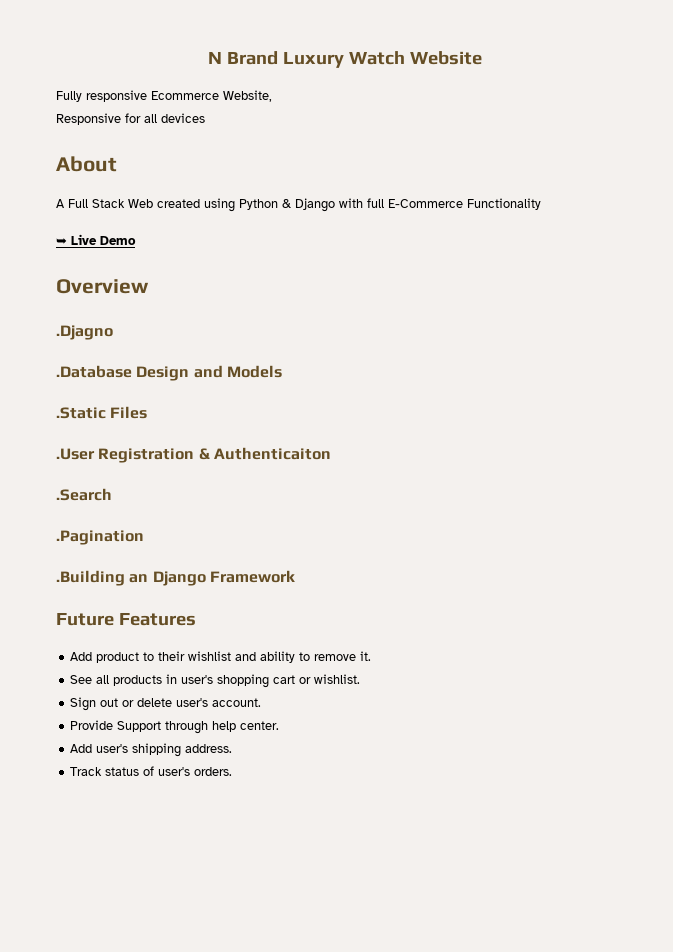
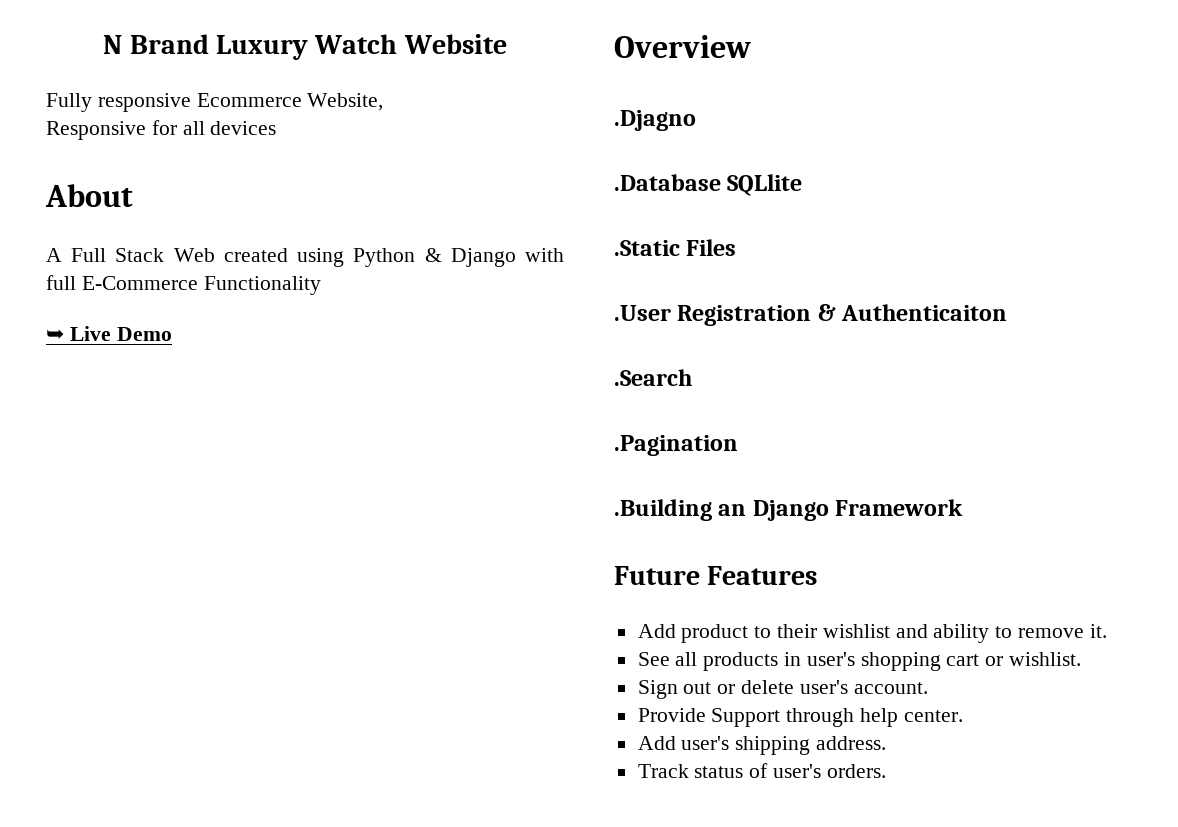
- .Database Design and Models
+ .Database SQLlite

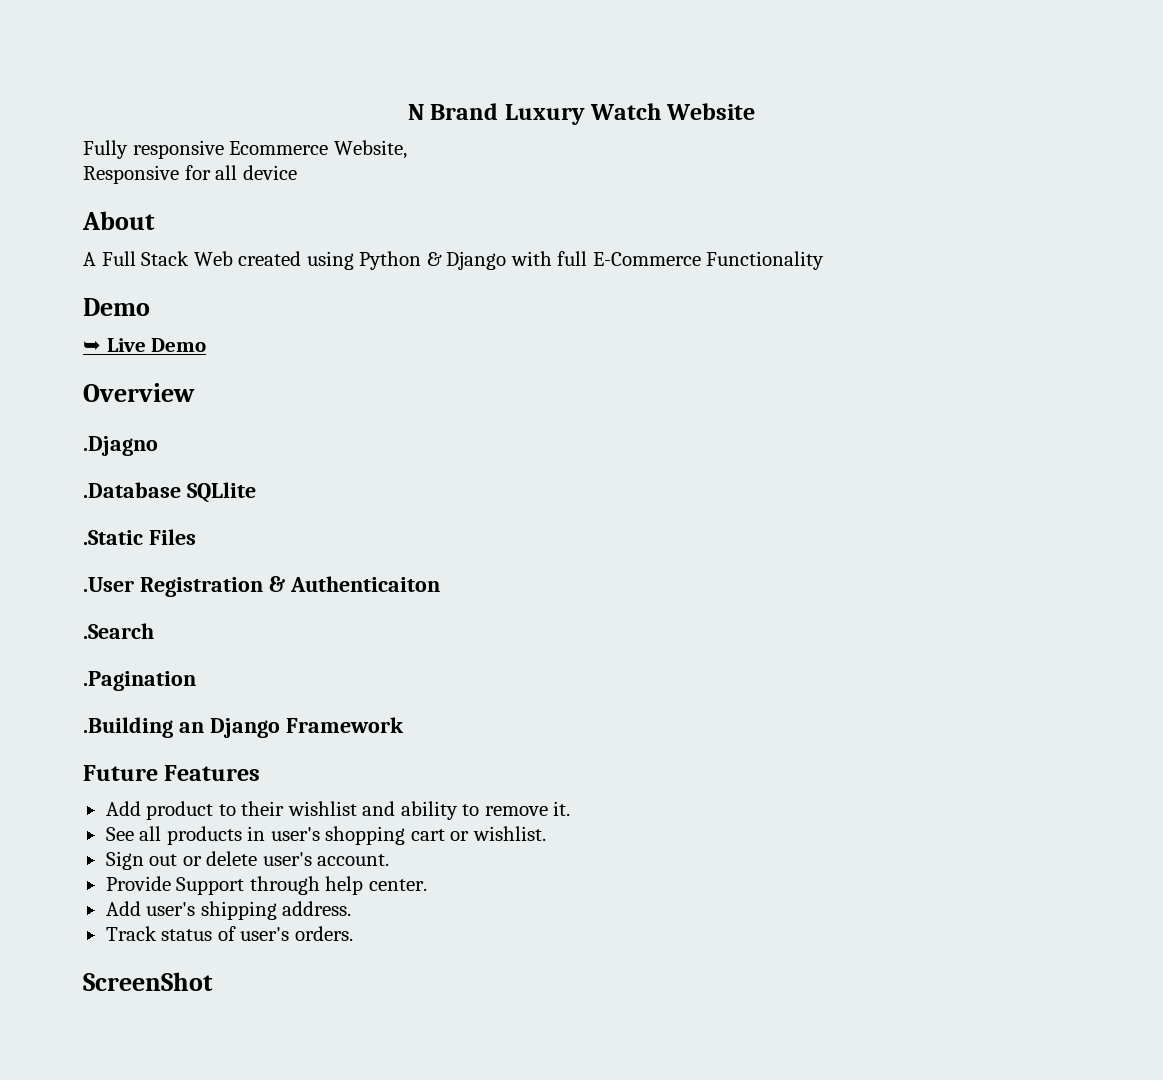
- Responsive for all devices
+ Responsive for all device
  A Full Stack Web created using Python & Django with full E-Commerce Functionality
+ Demo
+ ScreenShot

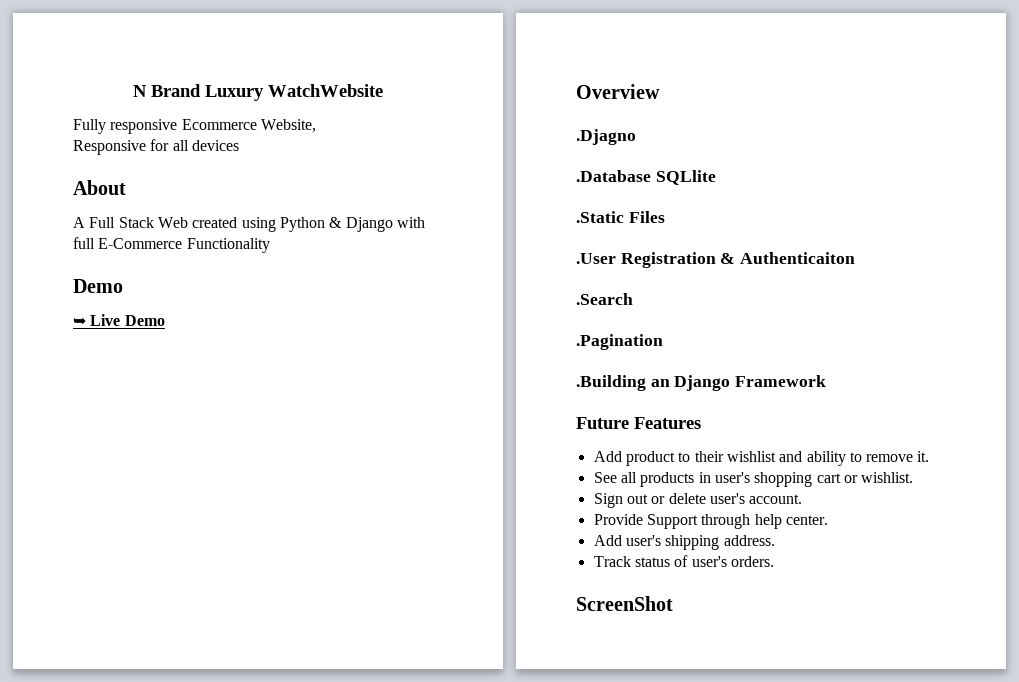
- N Brand Luxury Watch Website
+ N Brand Luxury WatchWebsite
- Responsive for all device
+ Responsive for all devices

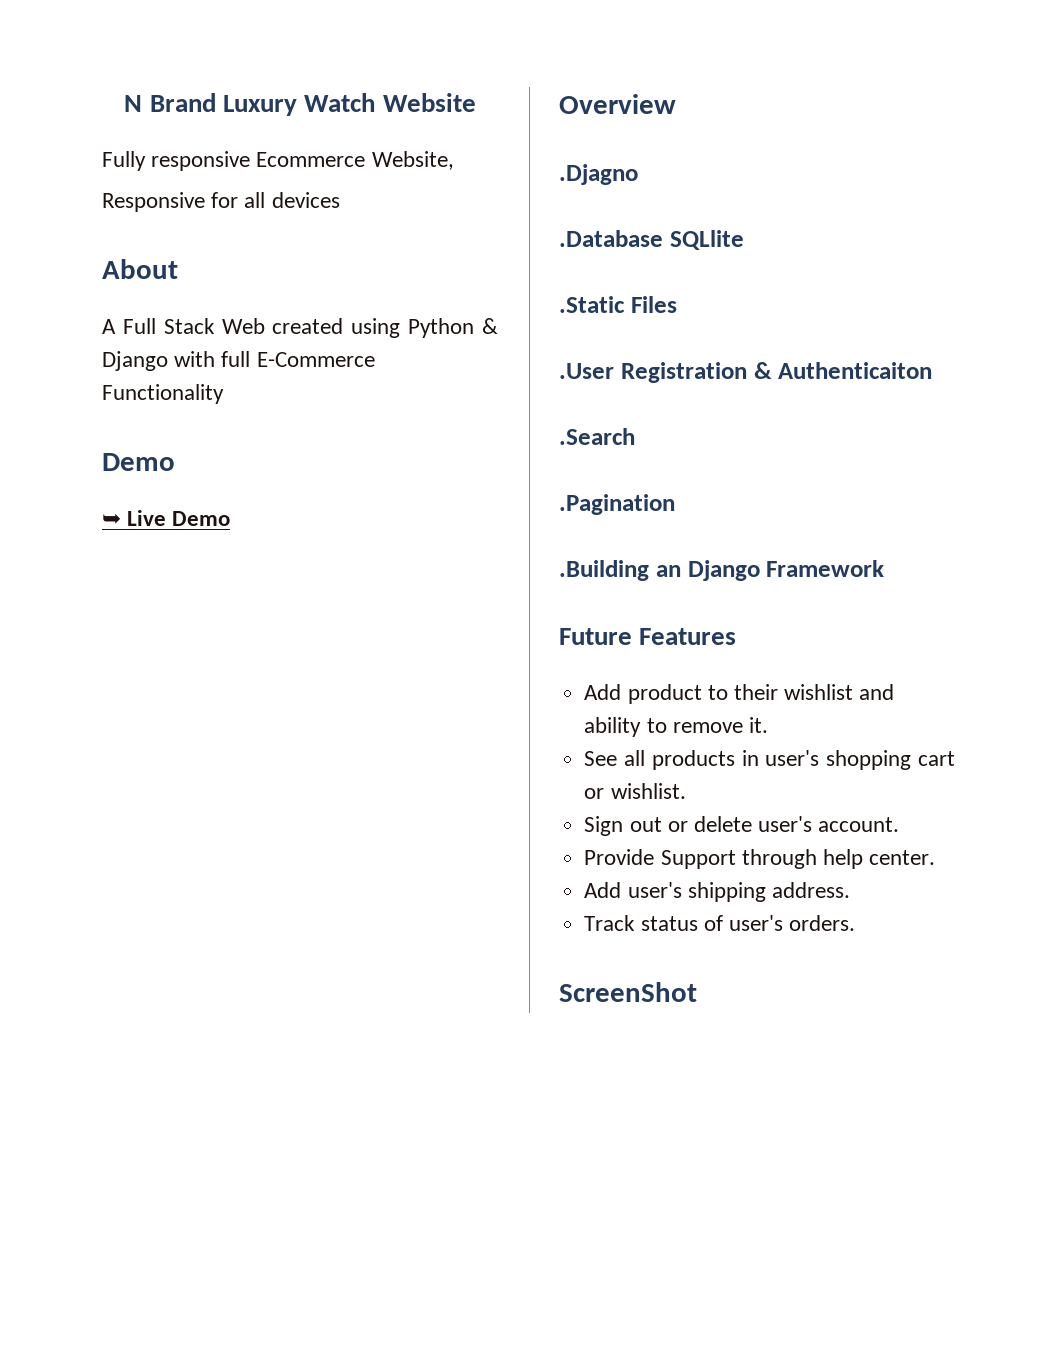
- N Brand Luxury WatchWebsite
+ N Brand Luxury Watch Website

